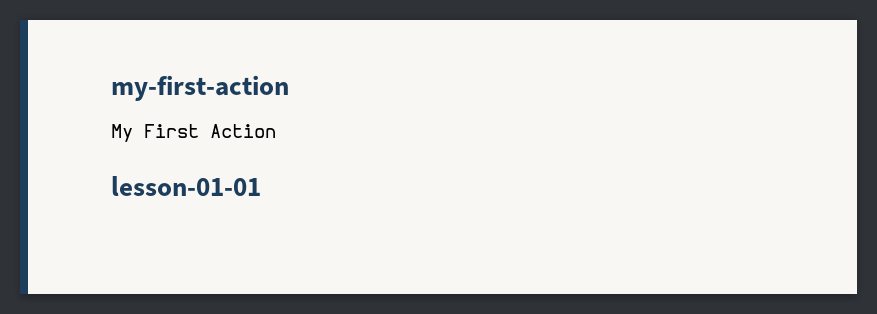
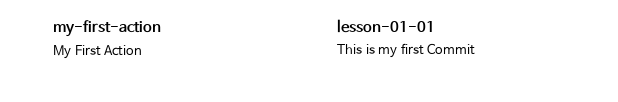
+ This is my first Commit

